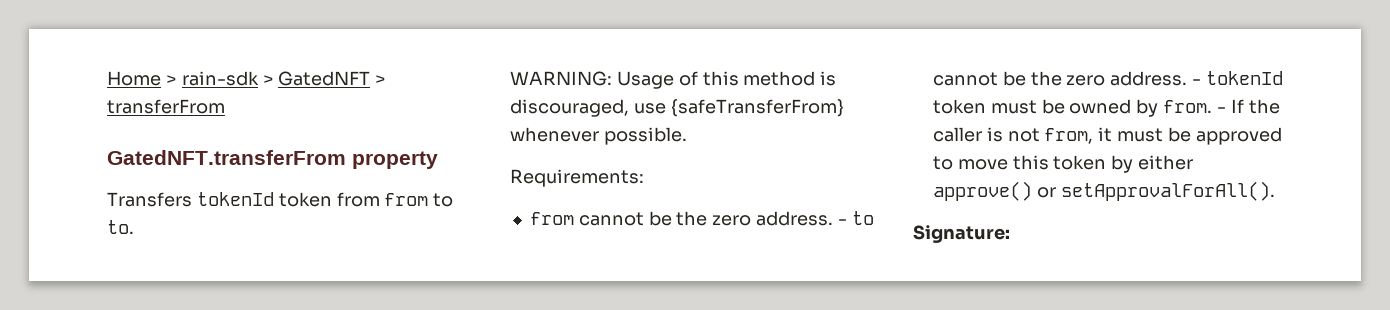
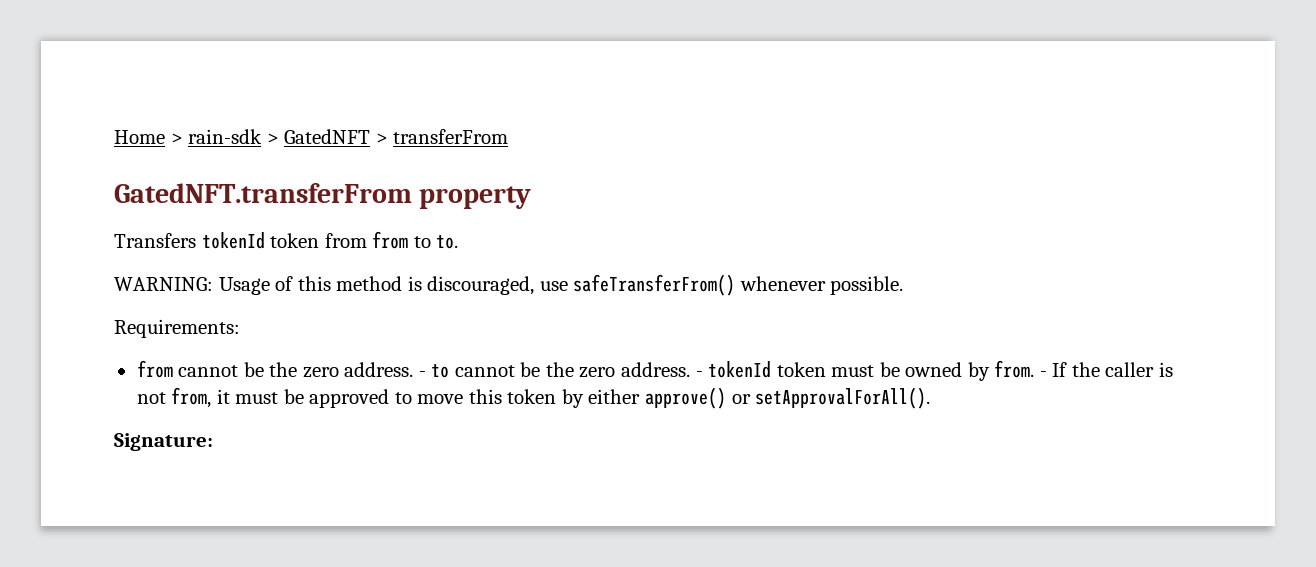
- WARNING: Usage of this method is discouraged, use {safeTransferFrom} whenever possible.
+ WARNING: Usage of this method is discouraged, use safeTransferFrom() whenever possible.

